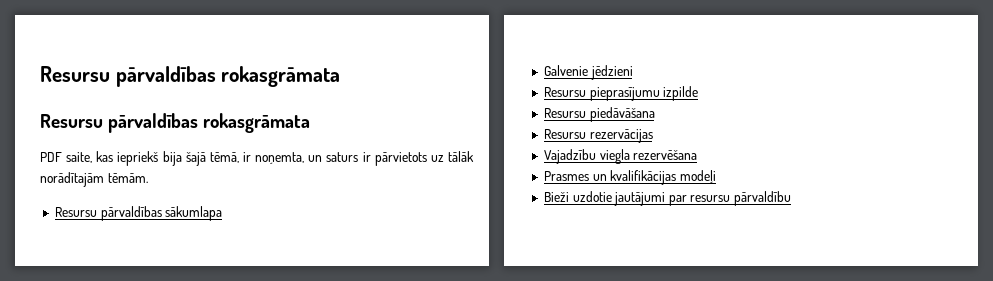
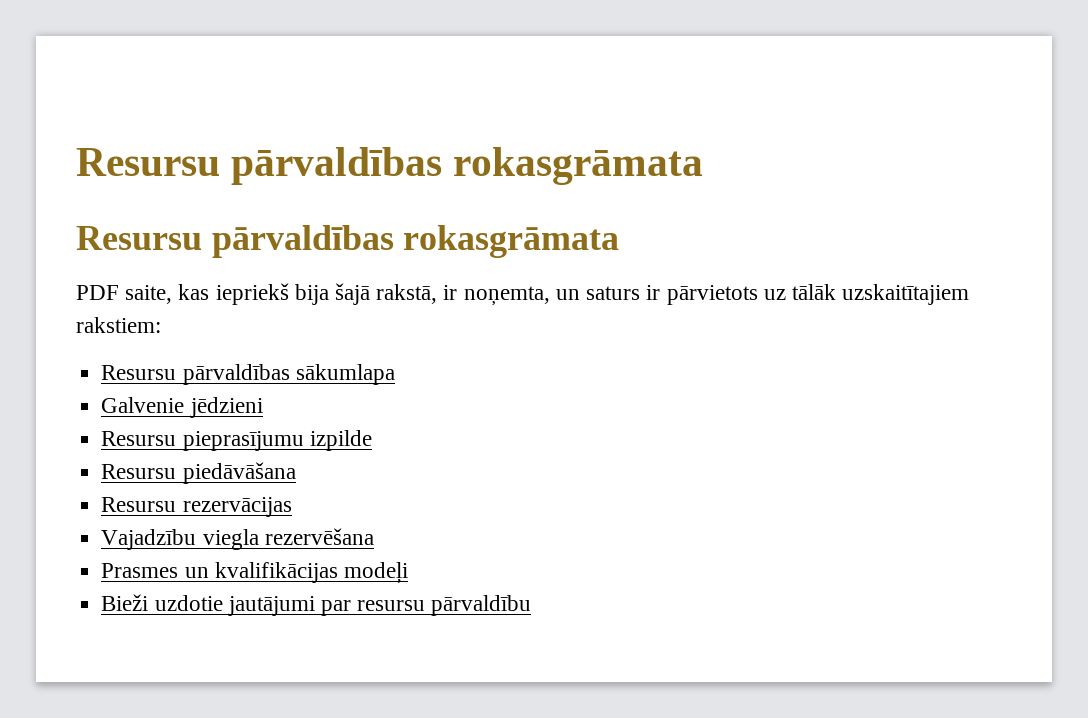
- PDF saite, kas iepriekš bija šajā tēmā, ir noņemta, un saturs ir pārvietots uz tālāk norādītajām tēmām.
+ PDF saite, kas iepriekš bija šajā rakstā, ir noņemta, un saturs ir pārvietots uz tālāk uzskaitītajiem rakstiem:

